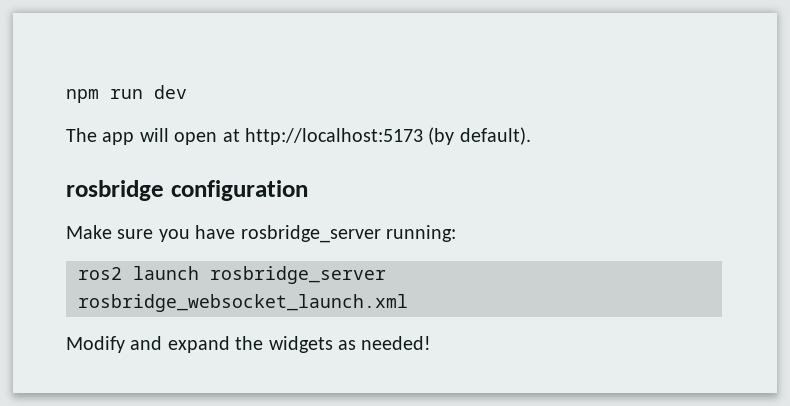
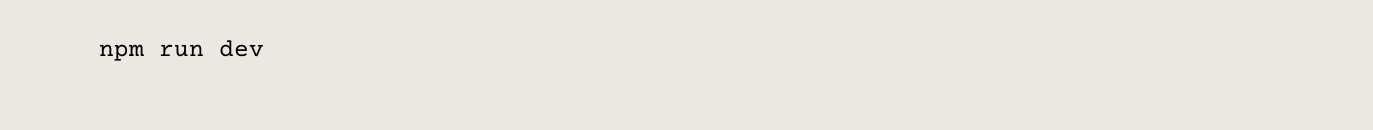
- The app will open at http://localhost:5173 (by default).
- rosbridge configuration
- Make sure you have rosbridge_server running:
- ros2 launch rosbridge_server rosbridge_websocket_launch.xml
- Modify and expand the widgets as needed!

